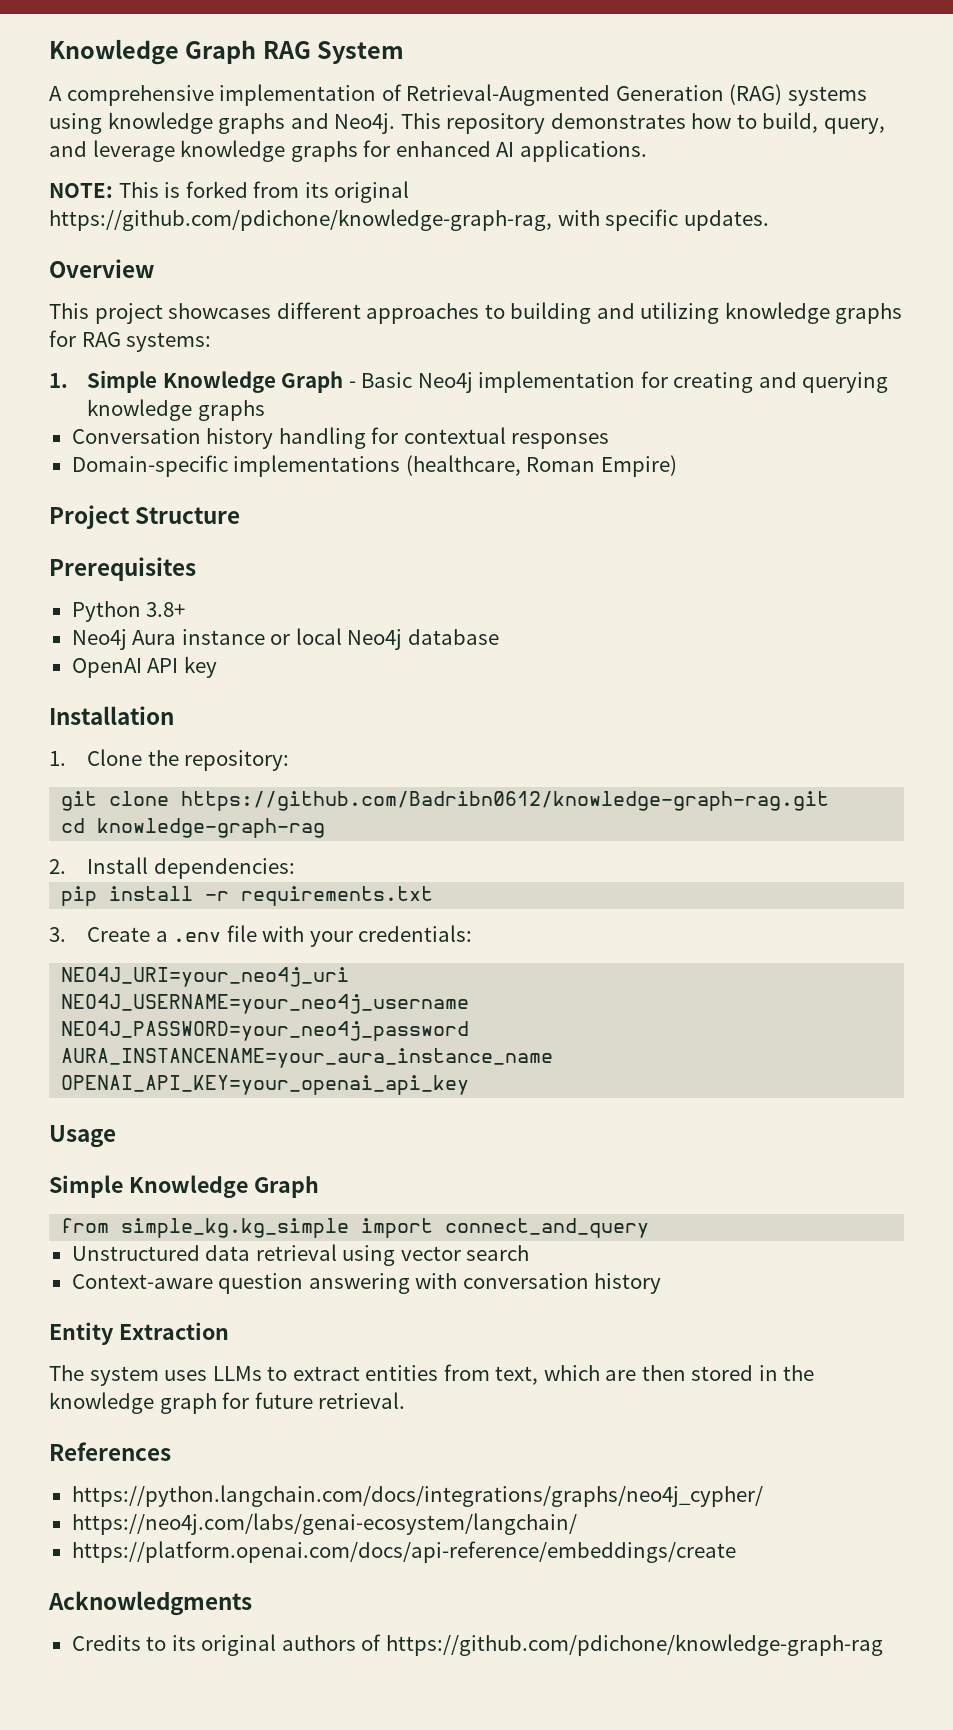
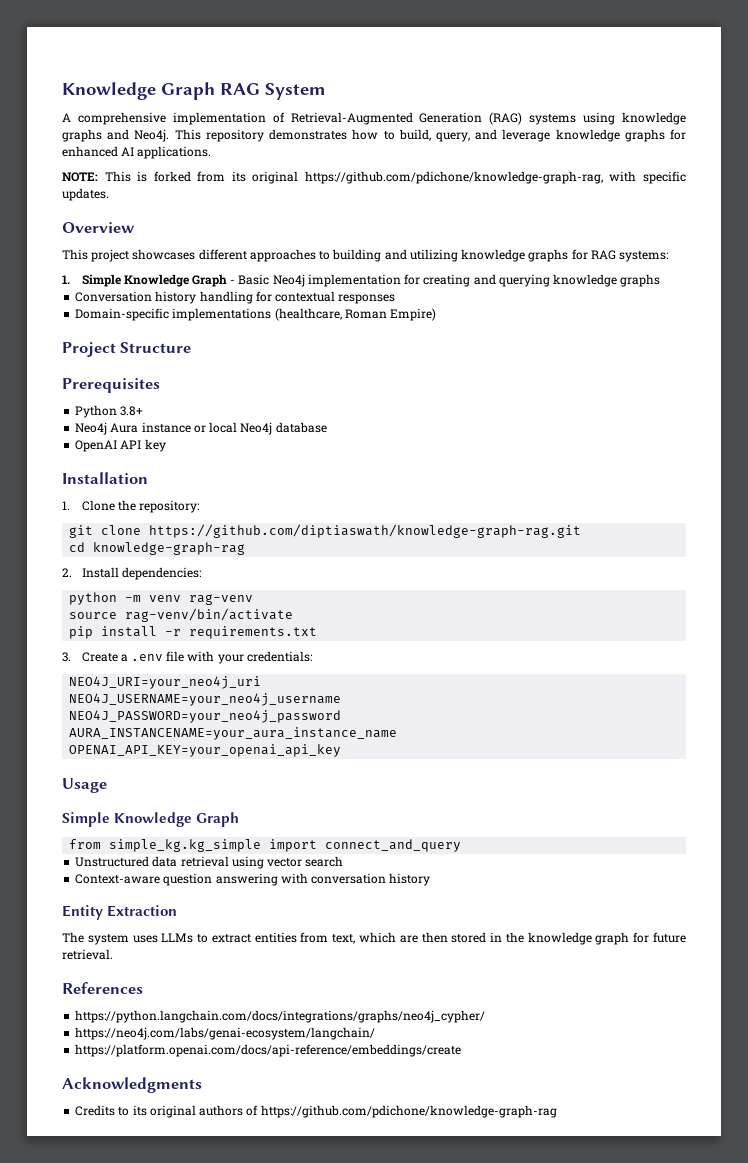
- git clone https://github.com/Badribn0612/knowledge-graph-rag.git
+ git clone https://github.com/diptiaswath/knowledge-graph-rag.git
+ python -m venv rag-venv
+ source rag-venv/bin/activate

